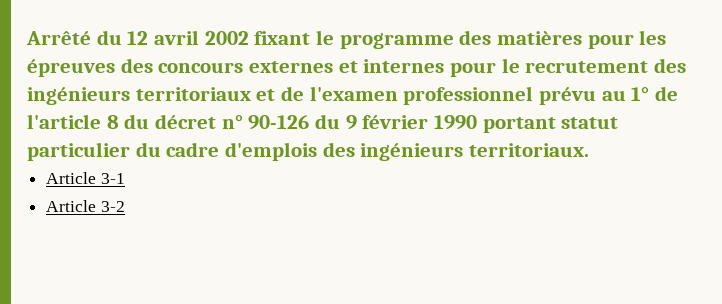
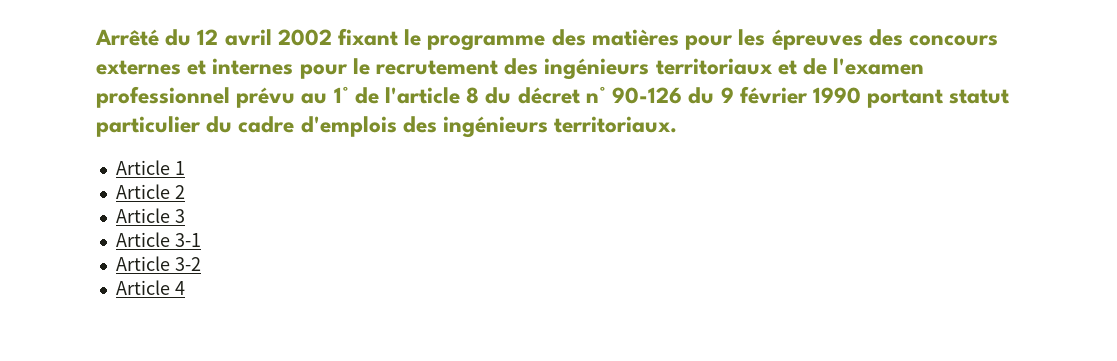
+ Article 1
+ Article 2
+ Article 3
+ Article 4

